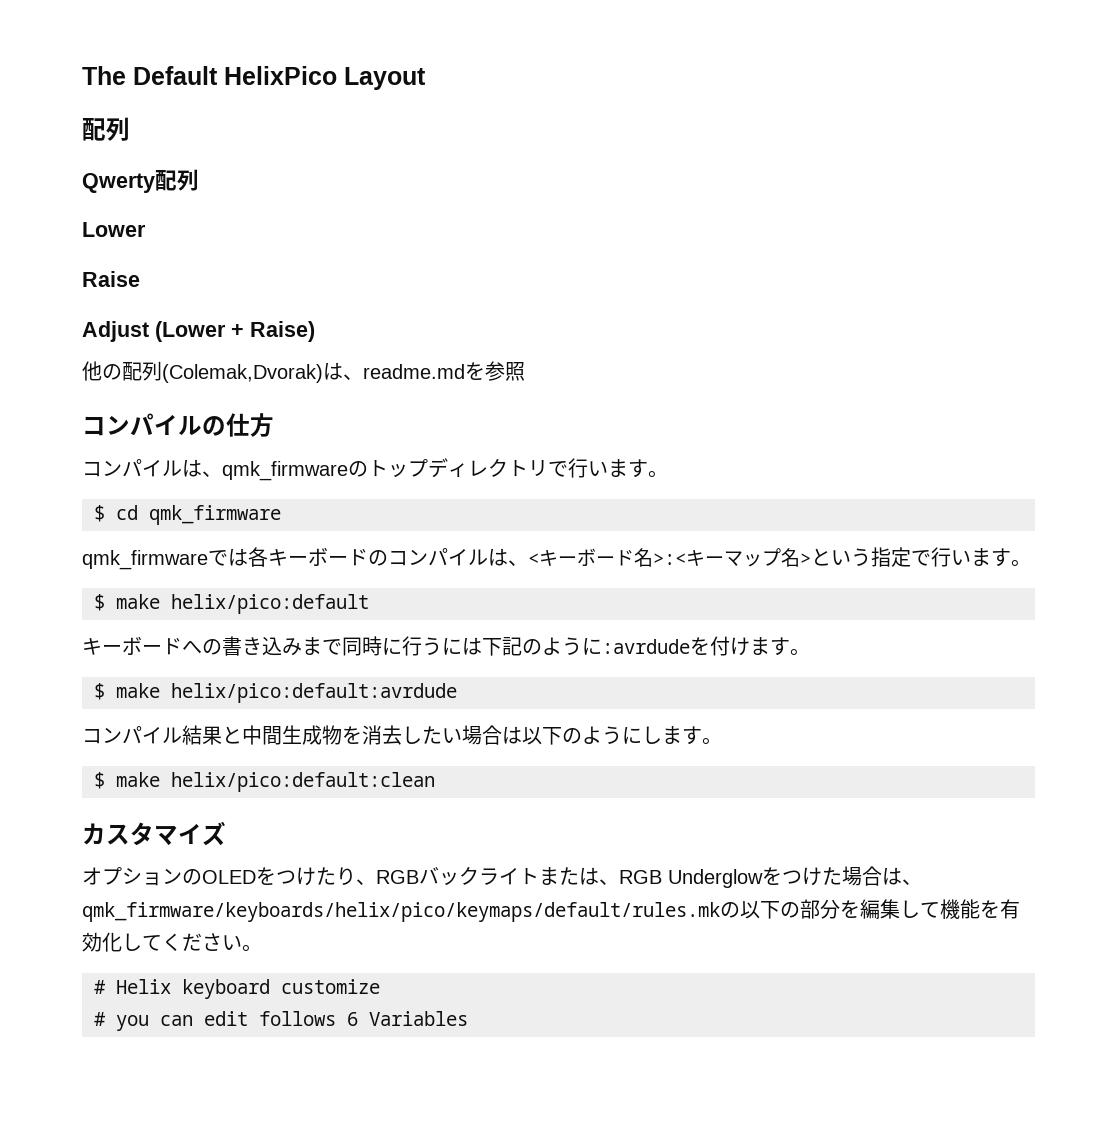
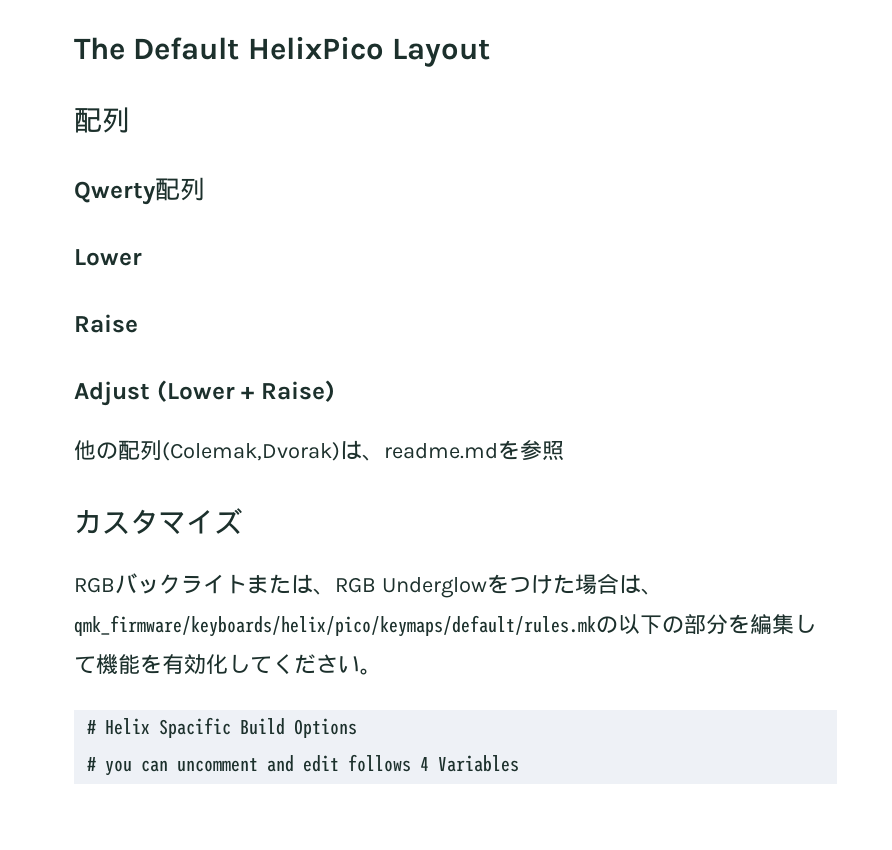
- コンパイルの仕方
- コンパイルは、qmk_firmwareのトップディレクトリで行います。
- $ cd qmk_firmware
- qmk_firmwareでは各キーボードのコンパイルは、<キーボード名>:<キーマップ名>という指定で行います。
- $ make helix/pico:default
- キーボードへの書き込みまで同時に行うには下記のように:avrdudeを付けます。
- $ make helix/pico:default:avrdude
- コンパイル結果と中間生成物を消去したい場合は以下のようにします。
- $ make helix/pico:default:clean
  カスタマイズ
- オプションのOLEDをつけたり、RGBバックライトまたは、RGB Underglowをつけた場合は、qmk_firmware/keyboards/helix/pico/keymaps/default/rules.mkの以下の部分を編集して機能を有効化してください。
+ RGBバックライトまたは、RGB Underglowをつけた場合は、qmk_firmware/keyboards/helix/pico/keymaps/default/rules.mkの以下の部分を編集して機能を有効化してください。
- # Helix keyboard customize
+ # Helix Spacific Build Options
- # you can edit follows 6 Variables
+ # you can uncomment and edit follows 4 Variables

